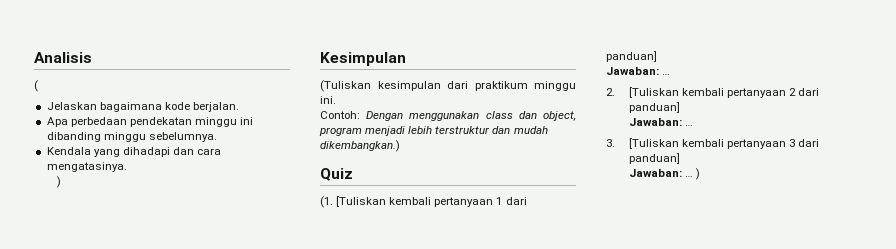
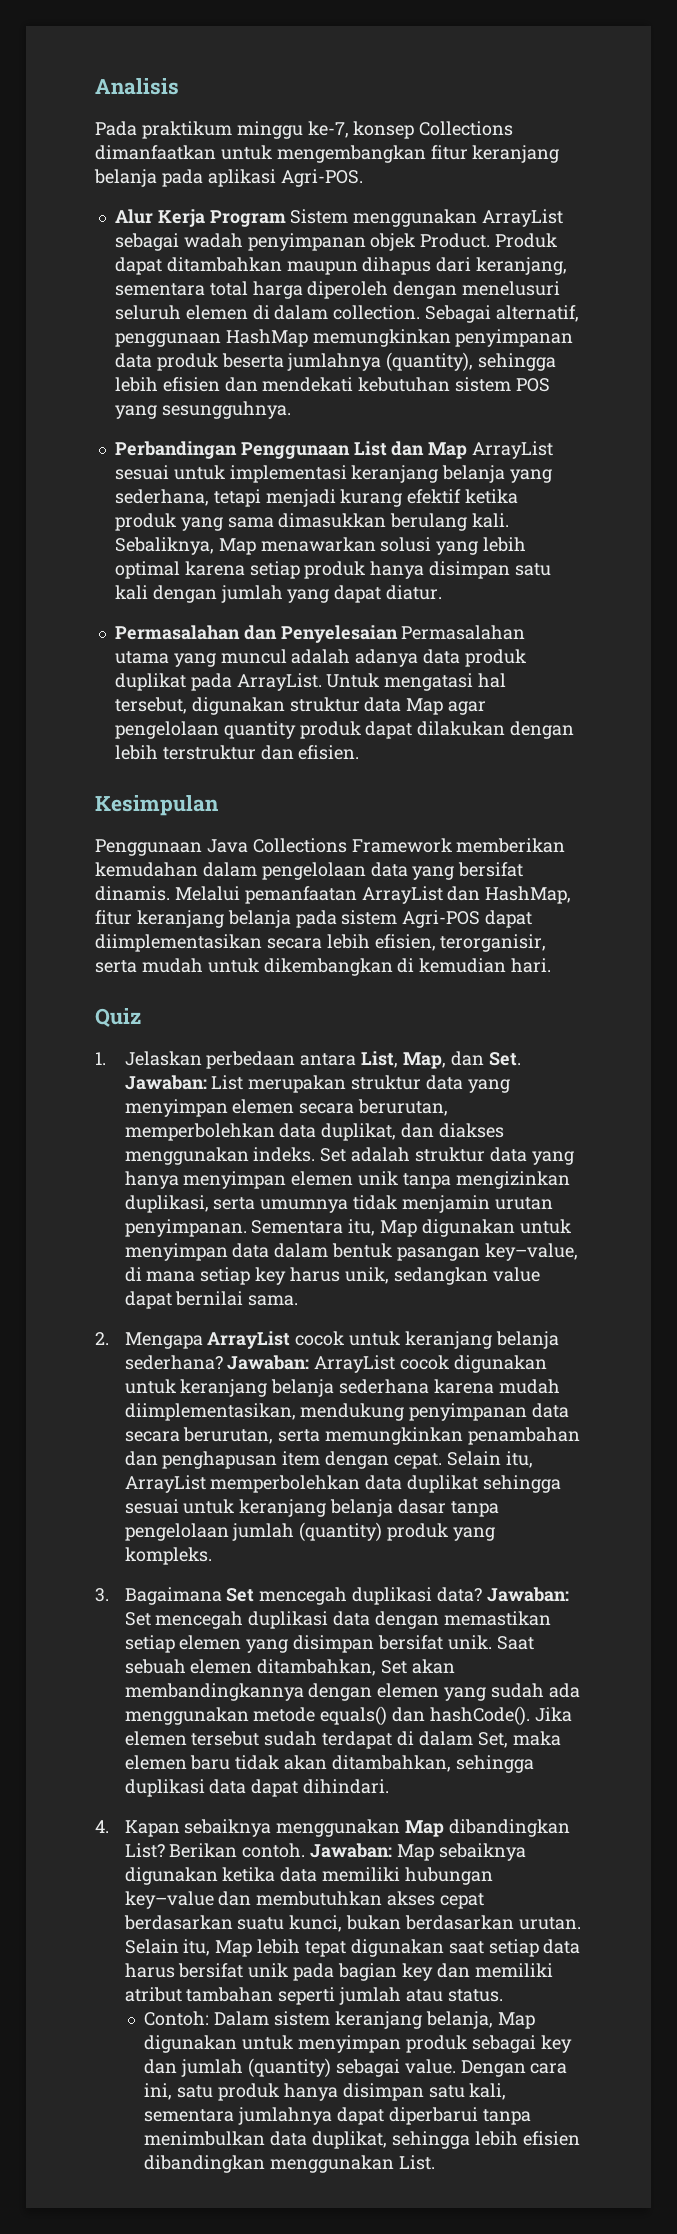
- (
- Jelaskan bagaimana kode berjalan.
- Apa perbedaan pendekatan minggu ini dibanding minggu sebelumnya.
- Kendala yang dihadapi dan cara mengatasinya.
- )
+ Pada praktikum minggu ke-7, konsep Collections dimanfaatkan untuk mengembangkan fitur keranjang belanja pada aplikasi Agri-POS.
+ Alur Kerja Program Sistem menggunakan ArrayList sebagai wadah penyimpanan objek Product. Produk dapat ditambahkan maupun dihapus dari keranjang, sementara total harga diperoleh dengan menelusuri seluruh elemen di dalam collection. Sebagai alternatif, penggunaan HashMap memungkinkan penyimpanan data produk beserta jumlahnya (quantity), sehingga lebih efisien dan mendekati kebutuhan sistem POS yang sesungguhnya.
+ Perbandingan Penggunaan List dan Map ArrayList sesuai untuk implementasi keranjang belanja yang sederhana, tetapi menjadi kurang efektif ketika produk yang sama dimasukkan berulang kali. Sebaliknya, Map menawarkan solusi yang lebih optimal karena setiap produk hanya disimpan satu kali dengan jumlah yang dapat diatur.
+ Permasalahan dan Penyelesaian Permasalahan utama yang muncul adalah adanya data produk duplikat pada ArrayList. Untuk mengatasi hal tersebut, digunakan struktur data Map agar pengelolaan quantity produk dapat dilakukan dengan lebih terstruktur dan efisien.
  Kesimpulan
- (Tuliskan kesimpulan dari praktikum minggu ini.
- Contoh: Dengan menggunakan class dan object, program menjadi lebih terstruktur dan mudah dikembangkan.)
+ Penggunaan Java Collections Framework memberikan kemudahan dalam pengelolaan data yang bersifat dinamis. Melalui pemanfaatan ArrayList dan HashMap, fitur keranjang belanja pada sistem Agri-POS dapat diimplementasikan secara lebih efisien, terorganisir, serta mudah untuk dikembangkan di kemudian hari.
  Quiz
- (1. [Tuliskan kembali pertanyaan 1 dari panduan]
- Jawaban: …
- 2. [Tuliskan kembali pertanyaan 2 dari panduan]
- Jawaban: …
- 3. [Tuliskan kembali pertanyaan 3 dari panduan]
- Jawaban: … )
+ 1. Jelaskan perbedaan antara List, Map, dan Set. Jawaban: List merupakan struktur data yang menyimpan elemen secara berurutan, memperbolehkan data duplikat, dan diakses menggunakan indeks. Set adalah struktur data yang hanya menyimpan elemen unik tanpa mengizinkan duplikasi, serta umumnya tidak menjamin urutan penyimpanan. Sementara itu, Map digunakan untuk menyimpan data dalam bentuk pasangan key–value, di mana setiap key harus unik, sedangkan value dapat bernilai sama.
+ 2. Mengapa ArrayList cocok untuk keranjang belanja sederhana? Jawaban: ArrayList cocok digunakan untuk keranjang belanja sederhana karena mudah diimplementasikan, mendukung penyimpanan data secara berurutan, serta memungkinkan penambahan dan penghapusan item dengan cepat. Selain itu, ArrayList memperbolehkan data duplikat sehingga sesuai untuk keranjang belanja dasar tanpa pengelolaan jumlah (quantity) produk yang kompleks.
+ 3. Bagaimana Set mencegah duplikasi data? Jawaban: Set mencegah duplikasi data dengan memastikan setiap elemen yang disimpan bersifat unik. Saat sebuah elemen ditambahkan, Set akan membandingkannya dengan elemen yang sudah ada menggunakan metode equals() dan hashCode(). Jika elemen tersebut sudah terdapat di dalam Set, maka elemen baru tidak akan ditambahkan, sehingga duplikasi data dapat dihindari.
+ 4. Kapan sebaiknya menggunakan Map dibandingkan List? Berikan contoh. Jawaban: Map sebaiknya digunakan ketika data memiliki hubungan key–value dan membutuhkan akses cepat berdasarkan suatu kunci, bukan berdasarkan urutan. Selain itu, Map lebih tepat digunakan saat setiap data harus bersifat unik pada bagian key dan memiliki atribut tambahan seperti jumlah atau status.
+ Contoh: Dalam sistem keranjang belanja, Map digunakan untuk menyimpan produk sebagai key dan jumlah (quantity) sebagai value. Dengan cara ini, satu produk hanya disimpan satu kali, sementara jumlahnya dapat diperbarui tanpa menimbulkan data duplikat, sehingga lebih efisien dibandingkan menggunakan List.

